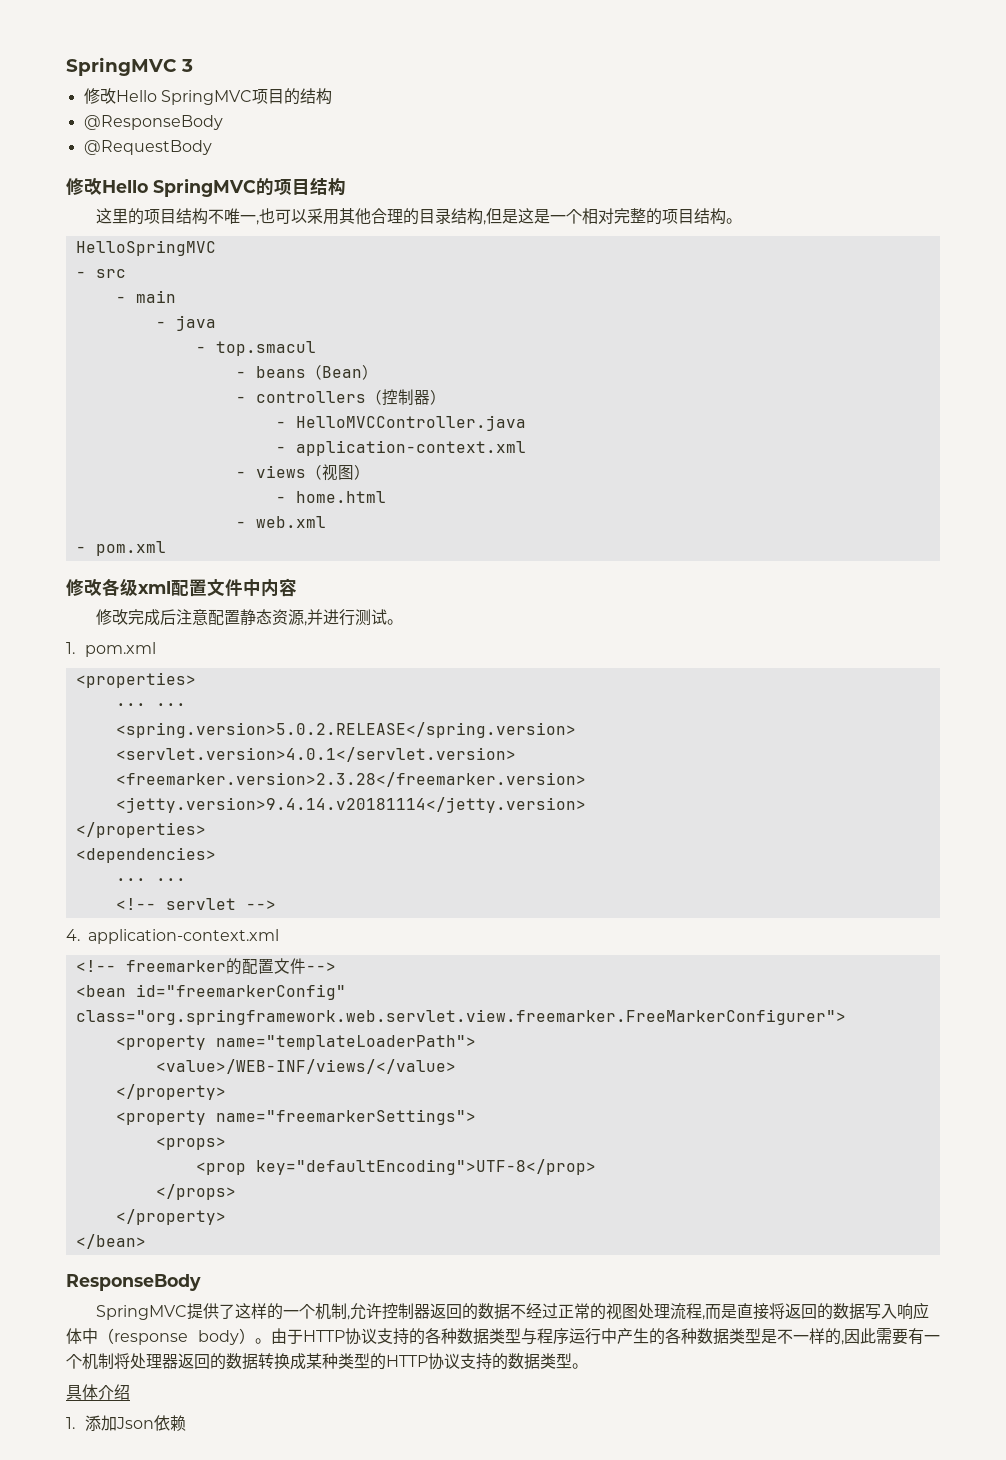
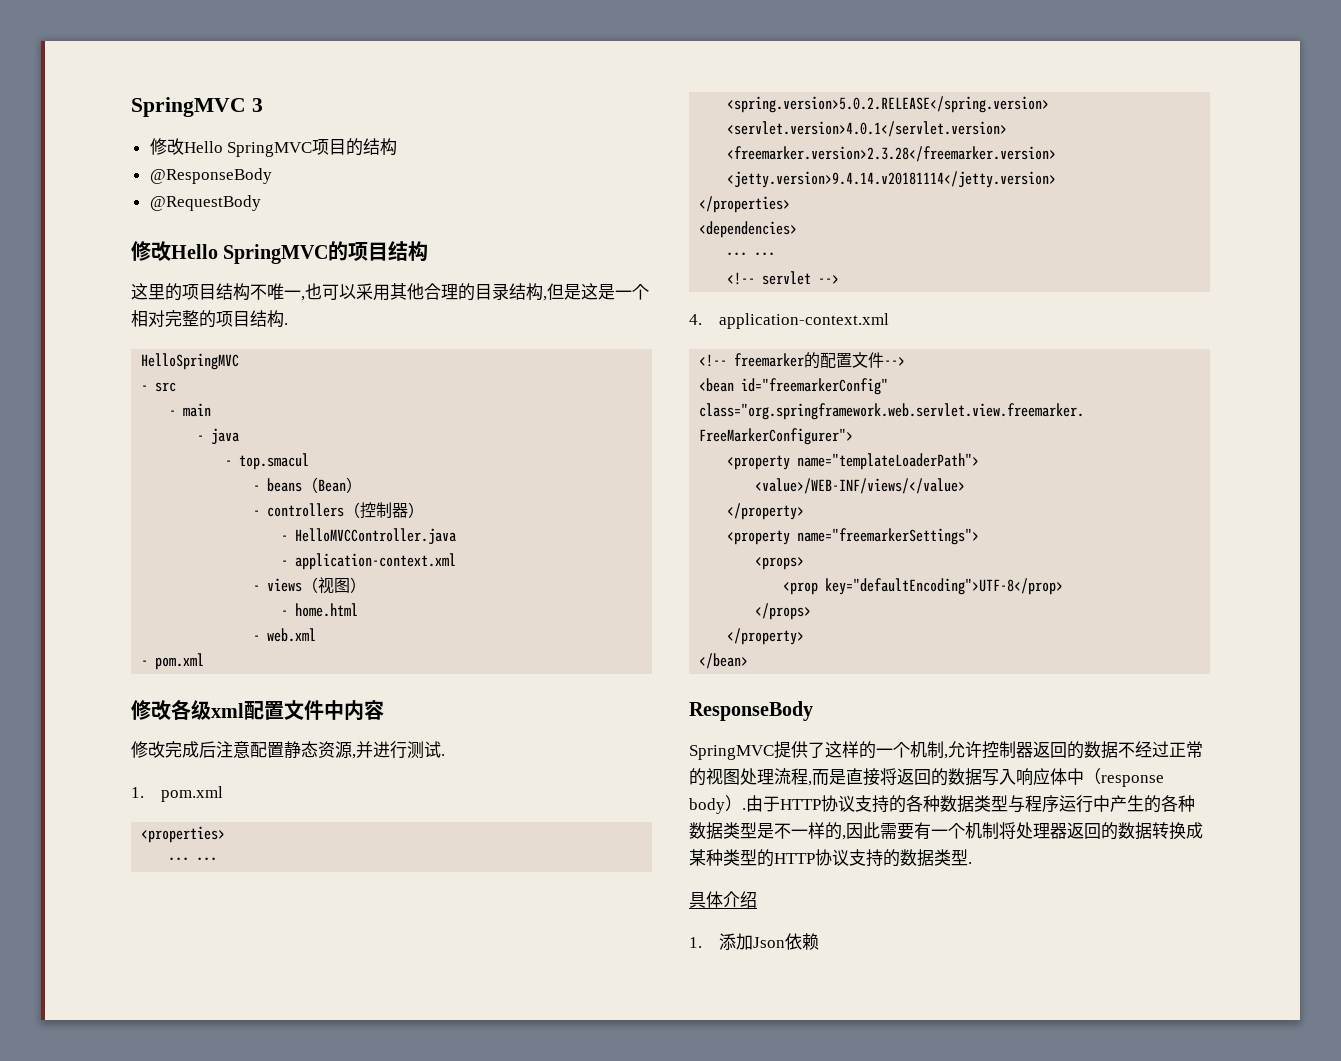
- 这里的项目结构不唯一,也可以采用其他合理的目录结构,但是这是一个相对完整的项目结构。
+ 这里的项目结构不唯一,也可以采用其他合理的目录结构,但是这是一个相对完整的项目结构.
- 修改完成后注意配置静态资源,并进行测试。
+ 修改完成后注意配置静态资源,并进行测试.
- SpringMVC提供了这样的一个机制,允许控制器返回的数据不经过正常的视图处理流程,而是直接将返回的数据写入响应体中（response body）。
+ SpringMVC提供了这样的一个机制,允许控制器返回的数据不经过正常的视图处理流程,而是直接将返回的数据写入响应体中（response body）.
- 由于HTTP协议支持的各种数据类型与程序运行中产生的各种数据类型是不一样的,因此需要有一个机制将处理器返回的数据转换成某种类型的HTTP协议支持的数据类型。
+ 由于HTTP协议支持的各种数据类型与程序运行中产生的各种数据类型是不一样的,因此需要有一个机制将处理器返回的数据转换成某种类型的HTTP协议支持的数据类型.

